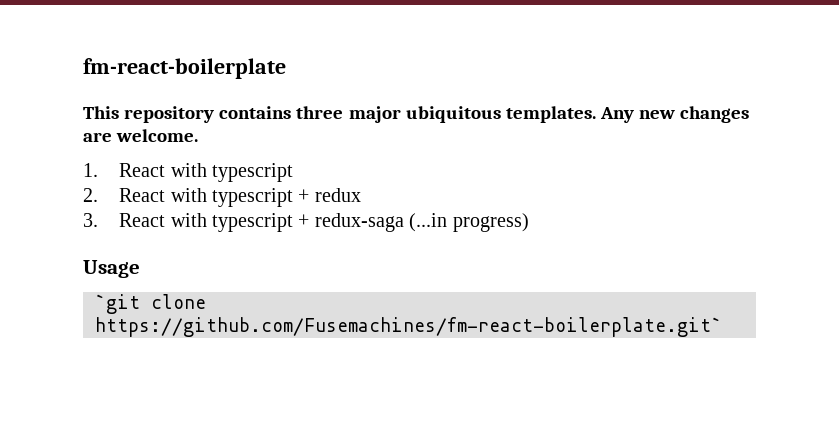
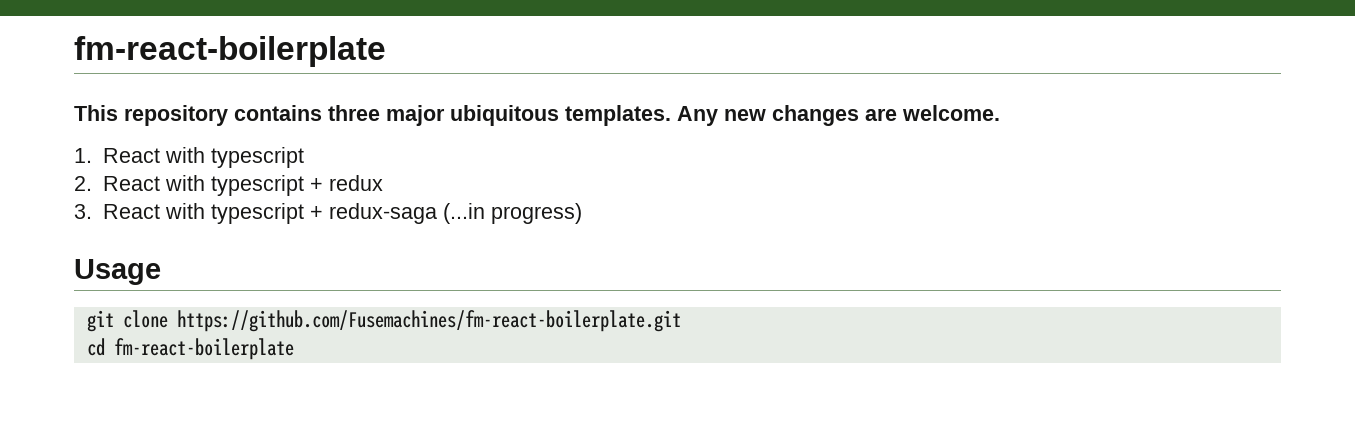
- `git clone https://github.com/Fusemachines/fm-react-boilerplate.git`
+ git clone https://github.com/Fusemachines/fm-react-boilerplate.git
+ cd fm-react-boilerplate

